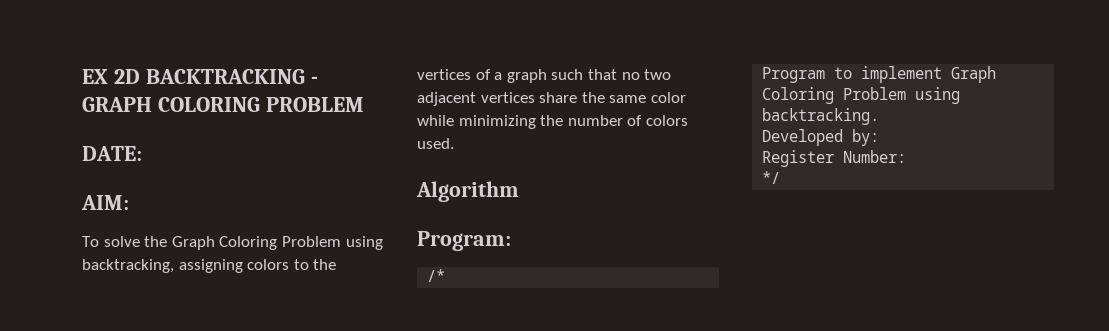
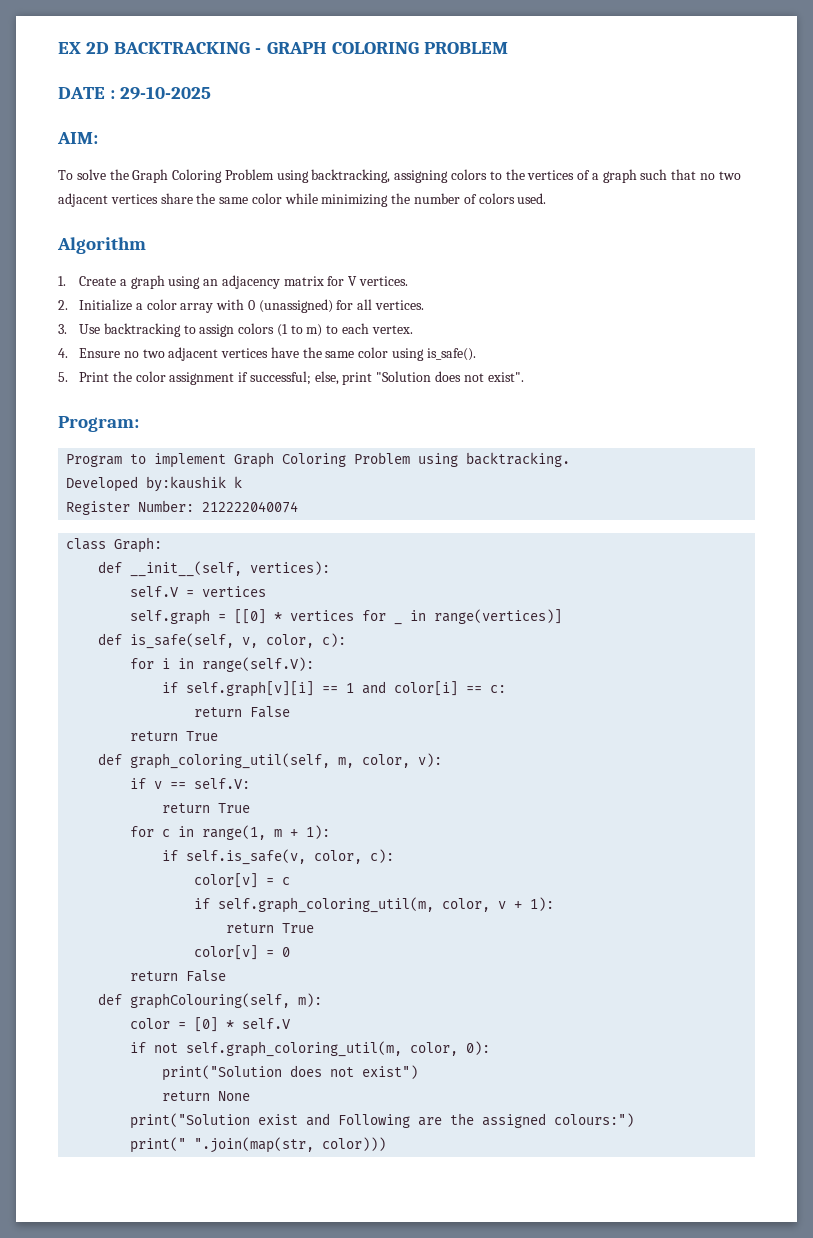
- DATE:
+ DATE : 29-10-2025
+ 1. Create a graph using an adjacency matrix for V vertices.
+ 2. Initialize a color array with 0 (unassigned) for all vertices.
+ 3. Use backtracking to assign colors (1 to m) to each vertex.
+ 4. Ensure no two adjacent vertices have the same color using is_safe().
+ 5. Print the color assignment if successful; else, print "Solution does not exist".
- /*
- Developed by:
+ Developed by:kaushik k
- Register Number:
- */
+ Register Number: 212222040074
+ class Graph:
+ def __init__(self, vertices):
+ self.V = vertices
+ self.graph = [[0] * vertices for _ in range(vertices)]
+ def is_safe(self, v, color, c):
+ for i in range(self.V):
+ if self.graph[v][i] == 1 and color[i] == c:
+ return False
+ return True
+ def graph_coloring_util(self, m, color, v):
+ if v == self.V:
+ return True
+ for c in range(1, m + 1):
+ if self.is_safe(v, color, c):
+ color[v] = c
+ if self.graph_coloring_util(m, color, v + 1):
+ return True
+ color[v] = 0
+ return False
+ def graphColouring(self, m):
+ color = [0] * self.V
+ if not self.graph_coloring_util(m, color, 0):
+ print("Solution does not exist")
+ return None
+ print("Solution exist and Following are the assigned colours:")
+ print(" ".join(map(str, color)))

